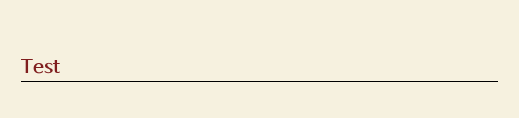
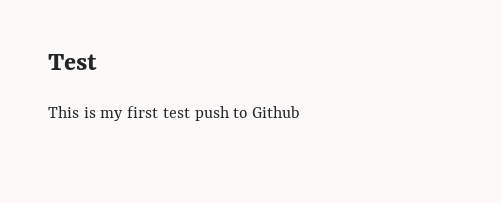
+ This is my first test push to Github

